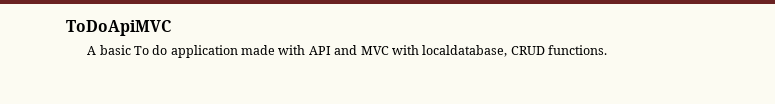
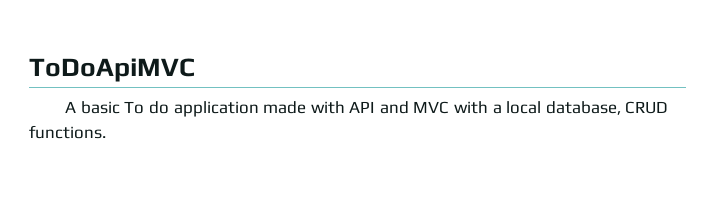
- A basic To do application made with API and MVC with localdatabase, CRUD functions.
+ A basic To do application made with API and MVC with a local database, CRUD functions.

